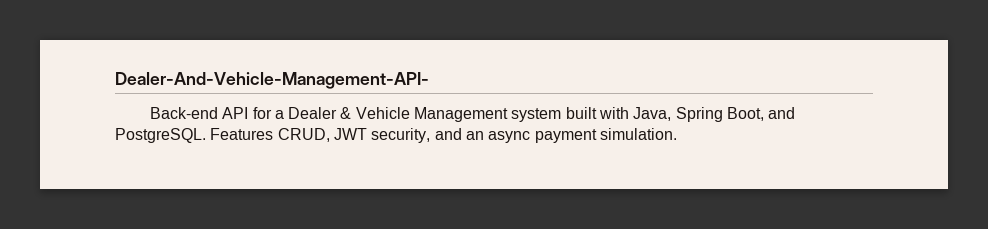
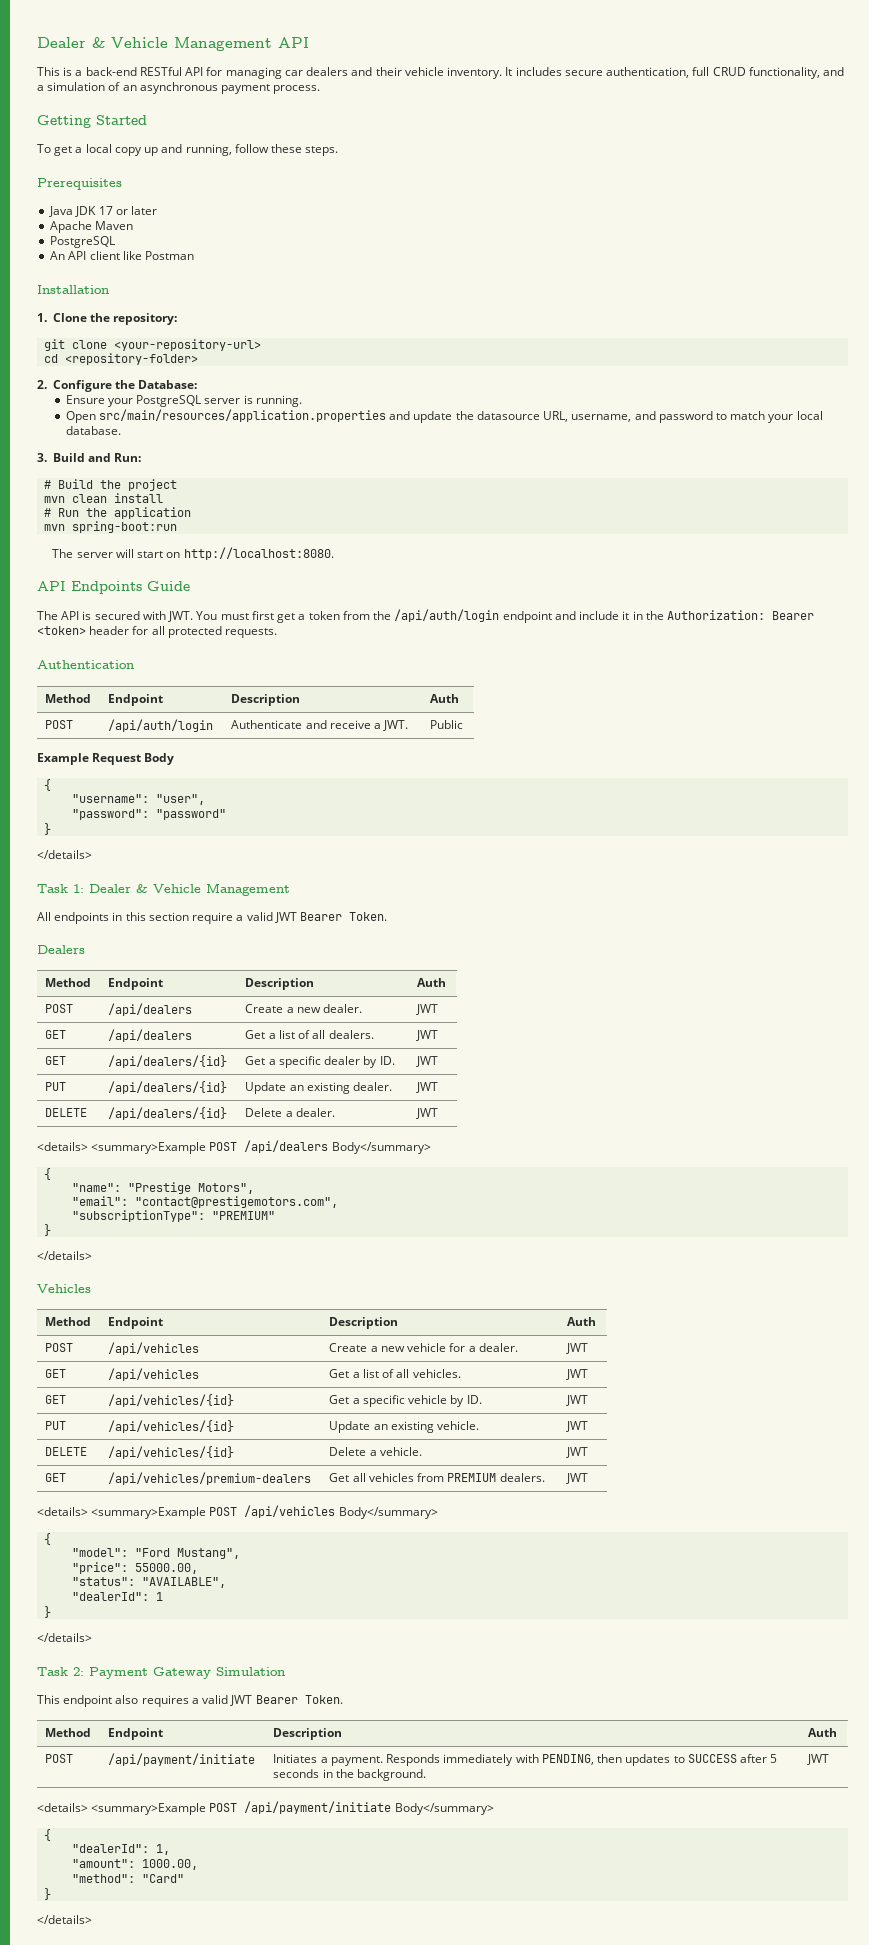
- Dealer-And-Vehicle-Management-API-
- Back-end API for a Dealer & Vehicle Management system built with Java, Spring Boot, and PostgreSQL. Features CRUD, JWT security, and an async payment simulation.
+ Dealer & Vehicle Management API
+ This is a back-end RESTful API for managing car dealers and their vehicle inventory. It includes secure authentication, full CRUD functionality, and a simulation of an asynchronous payment process.
+ Getting Started
+ To get a local copy up and running, follow these steps.
+ Prerequisites
+ Java JDK 17 or later
+ Apache Maven
+ PostgreSQL
+ An API client like Postman
+ Installation
+ 1. Clone the repository:
+ git clone <your-repository-url>
+ cd <repository-folder>
+ 2. Configure the Database:
+ Ensure your PostgreSQL server is running.
+ Open src/main/resources/application.properties and update the datasource URL, username, and password to match your local database.
+ 3. Build and Run:
+ # Build the project
+ mvn clean install
+ # Run the application
+ mvn spring-boot:run
+ The server will start on http://localhost:8080.
+ API Endpoints Guide
+ The API is secured with JWT. You must first get a token from the /api/auth/login endpoint and include it in the Authorization: Bearer <token> header for all protected requests.
+ Authentication
+ Method | Endpoint | Description | Auth
+ POST | /api/auth/login | Authenticate and receive a JWT. | Public
+ Example Request Body
+ {
+ "username": "user",
+ "password": "password"
+ }
+ </details>
+ Task 1: Dealer & Vehicle Management
+ All endpoints in this section require a valid JWT Bearer Token.
+ Dealers
+ Method | Endpoint | Description | Auth
+ POST | /api/dealers | Create a new dealer. | JWT
+ GET | /api/dealers | Get a list of all dealers. | JWT
+ GET | /api/dealers/{id} | Get a specific dealer by ID. | JWT
+ PUT | /api/dealers/{id} | Update an existing dealer. | JWT
+ DELETE | /api/dealers/{id} | Delete a dealer. | JWT
+ <details> <summary>Example POST /api/dealers Body</summary>
+ {
+ "name": "Prestige Motors",
+ "email": "contact@prestigemotors.com",
+ "subscriptionType": "PREMIUM"
+ }
+ </details>
+ Vehicles
+ Method | Endpoint | Description | Auth
+ POST | /api/vehicles | Create a new vehicle for a dealer. | JWT
+ GET | /api/vehicles | Get a list of all vehicles. | JWT
+ GET | /api/vehicles/{id} | Get a specific vehicle by ID. | JWT
+ PUT | /api/vehicles/{id} | Update an existing vehicle. | JWT
+ DELETE | /api/vehicles/{id} | Delete a vehicle. | JWT
+ GET | /api/vehicles/premium-dealers | Get all vehicles from PREMIUM dealers. | JWT
+ <details> <summary>Example POST /api/vehicles Body</summary>
+ {
+ "model": "Ford Mustang",
+ "price": 55000.00,
+ "status": "AVAILABLE",
+ "dealerId": 1
+ }
+ </details>
+ Task 2: Payment Gateway Simulation
+ This endpoint also requires a valid JWT Bearer Token.
+ Method | Endpoint | Description | Auth
+ POST | /api/payment/initiate | Initiates a payment. Responds immediately with PENDING, then updates to SUCCESS after 5 seconds in the background. | JWT
+ <details> <summary>Example POST /api/payment/initiate Body</summary>
+ {
+ "dealerId": 1,
+ "amount": 1000.00,
+ "method": "Card"
+ }
+ </details>

